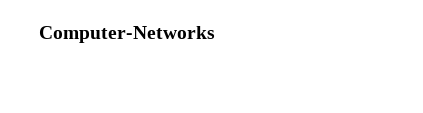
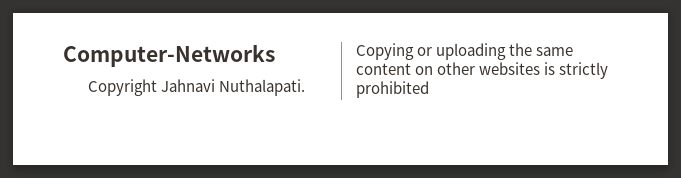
+ Copyright Jahnavi Nuthalapati. Copying or uploading the same content on other websites is strictly prohibited

